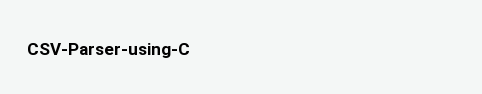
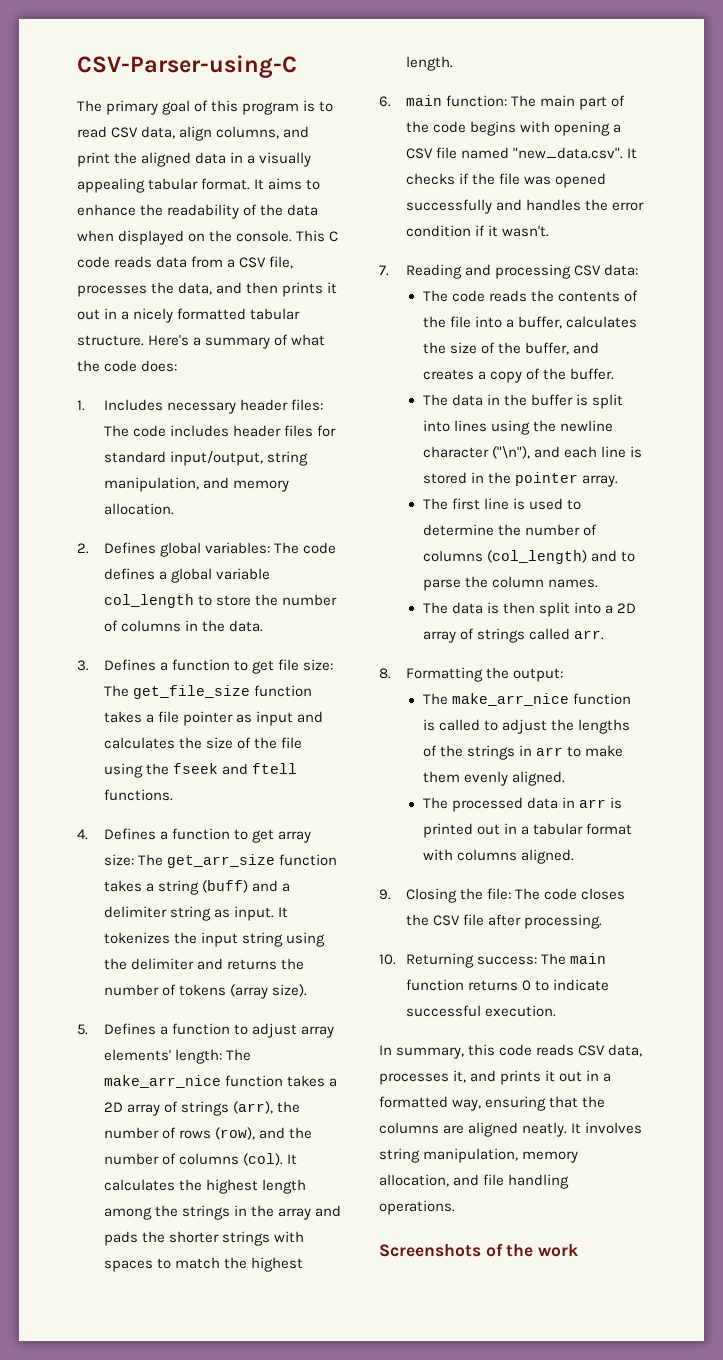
+ The primary goal of this program is to read CSV data, align columns, and print the aligned data in a visually appealing tabular format. It aims to enhance the readability of the data when displayed on the console. This C code reads data from a CSV file, processes the data, and then prints it out in a nicely formatted tabular structure. Here's a summary of what the code does:
+ 1. Includes necessary header files: The code includes header files for standard input/output, string manipulation, and memory allocation.
+ 2. Defines global variables: The code defines a global variable col_length to store the number of columns in the data.
+ 3. Defines a function to get file size: The get_file_size function takes a file pointer as input and calculates the size of the file using the fseek and ftell functions.
+ 4. Defines a function to get array size: The get_arr_size function takes a string (buff) and a delimiter string as input. It tokenizes the input string using the delimiter and returns the number of tokens (array size).
+ 5. Defines a function to adjust array elements' length: The make_arr_nice function takes a 2D array of strings (arr), the number of rows (row), and the number of columns (col). It calculates the highest length among the strings in the array and pads the shorter strings with spaces to match the highest length.
+ 6. main function: The main part of the code begins with opening a CSV file named "new_data.csv". It checks if the file was opened successfully and handles the error condition if it wasn't.
+ 7. Reading and processing CSV data:
+ The code reads the contents of the file into a buffer, calculates the size of the buffer, and creates a copy of the buffer.
+ The data in the buffer is split into lines using the newline character ("\n"), and each line is stored in the pointer array.
+ The first line is used to determine the number of columns (col_length) and to parse the column names.
+ The data is then split into a 2D array of strings called arr.
+ 8. Formatting the output:
+ The make_arr_nice function is called to adjust the lengths of the strings in arr to make them evenly aligned.
+ The processed data in arr is printed out in a tabular format with columns aligned.
+ 9. Closing the file: The code closes the CSV file after processing.
+ 10. Returning success: The main function returns 0 to indicate successful execution.
+ In summary, this code reads CSV data, processes it, and prints it out in a formatted way, ensuring that the columns are aligned neatly. It involves string manipulation, memory allocation, and file handling operations.
+ Screenshots of the work

